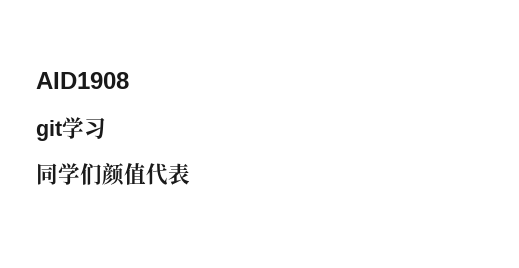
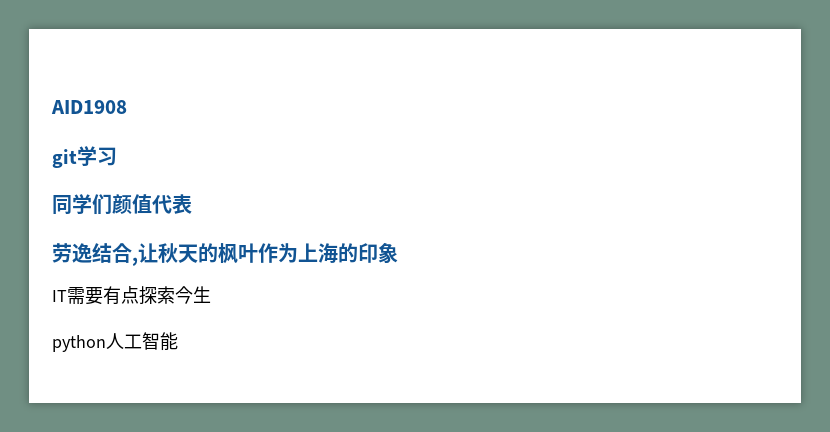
+ 劳逸结合,让秋天的枫叶作为上海的印象
+ IT需要有点探索今生
+ python人工智能

